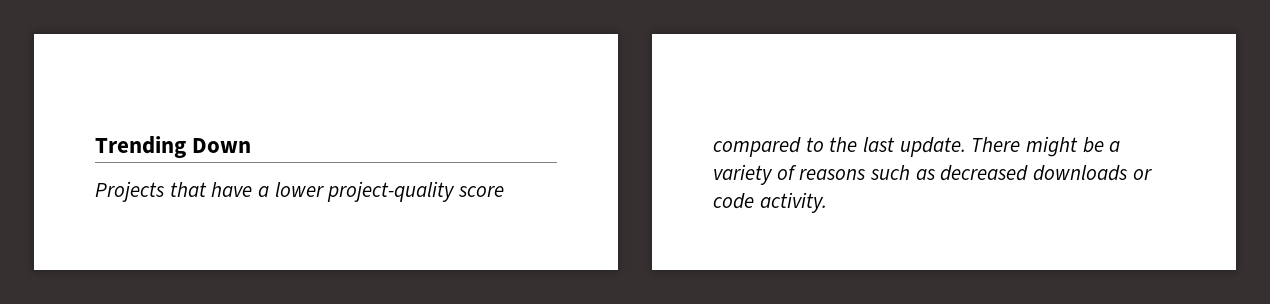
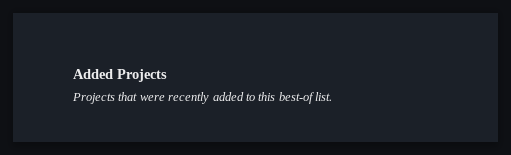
- Trending Down
+ Added Projects
- Projects that have a lower project-quality score compared to the last update. There might be a variety of reasons such as decreased downloads or code activity.
+ Projects that were recently added to this best-of list.

